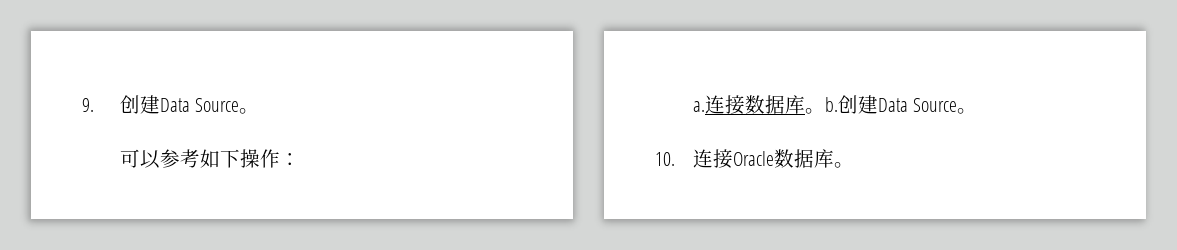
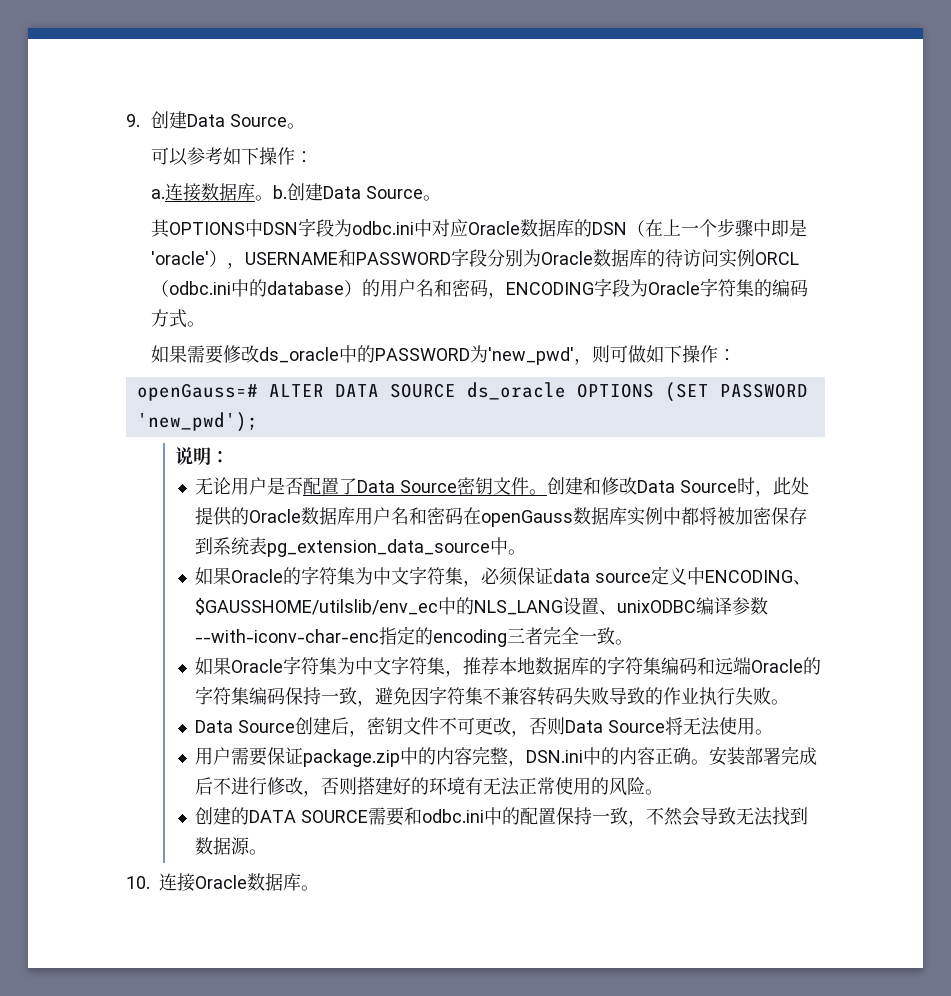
+ 其OPTIONS中DSN字段为odbc.ini中对应Oracle数据库的DSN（在上一个步骤中即是'oracle'），USERNAME和PASSWORD字段分别为Oracle数据库的待访问实例ORCL（odbc.ini中的database）的用户名和密码，ENCODING字段为Oracle字符集的编码方式。
+ 如果需要修改ds_oracle中的PASSWORD为'new_pwd'，则可做如下操作：
+ openGauss=# ALTER DATA SOURCE ds_oracle OPTIONS (SET PASSWORD 'new_pwd');
+ 说明：
+ 无论用户是否配置了Data Source密钥文件。创建和修改Data Source时，此处提供的Oracle数据库用户名和密码在openGauss数据库实例中都将被加密保存到系统表pg_extension_data_source中。
+ 如果Oracle的字符集为中文字符集，必须保证data source定义中ENCODING、$GAUSSHOME/utilslib/env_ec中的NLS_LANG设置、unixODBC编译参数--with-iconv-char-enc指定的encoding三者完全一致。
+ 如果Oracle字符集为中文字符集，推荐本地数据库的字符集编码和远端Oracle的字符集编码保持一致，避免因字符集不兼容转码失败导致的作业执行失败。
+ Data Source创建后，密钥文件不可更改，否则Data Source将无法使用。
+ 用户需要保证package.zip中的内容完整，DSN.ini中的内容正确。安装部署完成后不进行修改，否则搭建好的环境有无法正常使用的风险。
+ 创建的DATA SOURCE需要和odbc.ini中的配置保持一致，不然会导致无法找到数据源。

